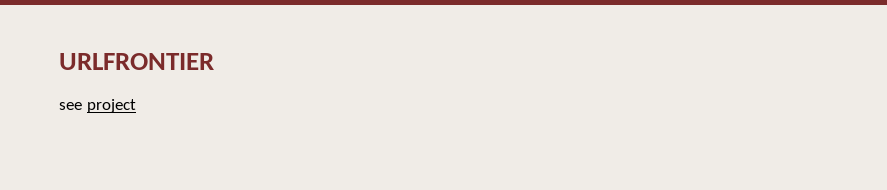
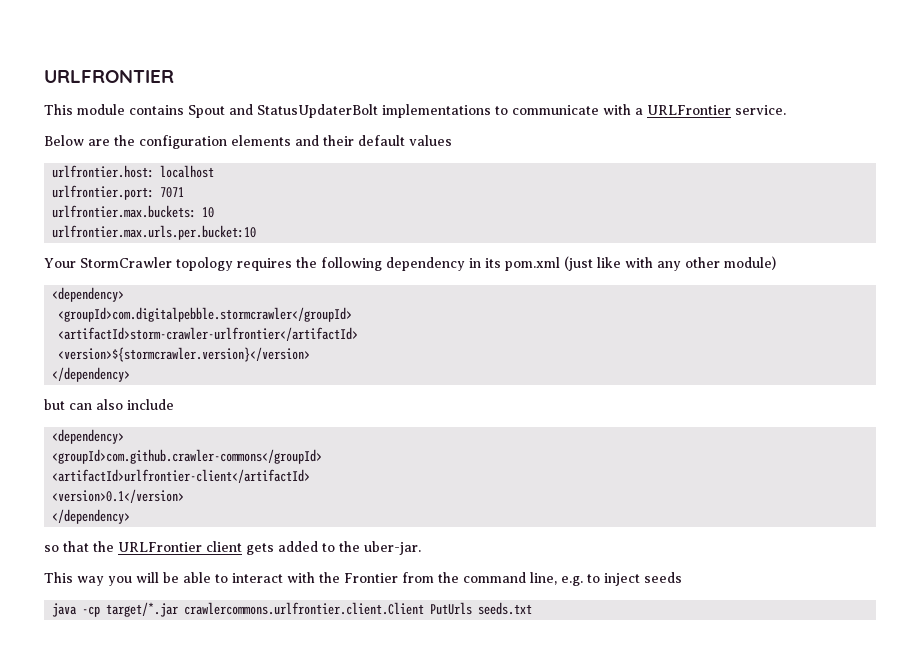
- see project
+ This module contains Spout and StatusUpdaterBolt implementations to communicate with a URLFrontier service.
+ Below are the configuration elements and their default values
+ urlfrontier.host: localhost
+ urlfrontier.port: 7071
+ urlfrontier.max.buckets: 10
+ urlfrontier.max.urls.per.bucket:10
+ Your StormCrawler topology requires the following dependency in its pom.xml (just like with any other module)
+ <dependency>
+ <groupId>com.digitalpebble.stormcrawler</groupId>
+ <artifactId>storm-crawler-urlfrontier</artifactId>
+ <version>${stormcrawler.version}</version>
+ </dependency>
+ but can also include
+ <dependency>
+ <groupId>com.github.crawler-commons</groupId>
+ <artifactId>urlfrontier-client</artifactId>
+ <version>0.1</version>
+ </dependency>
+ so that the URLFrontier client gets added to the uber-jar.
+ This way you will be able to interact with the Frontier from the command line, e.g. to inject seeds
+ java -cp target/*.jar crawlercommons.urlfrontier.client.Client PutUrls seeds.txt

